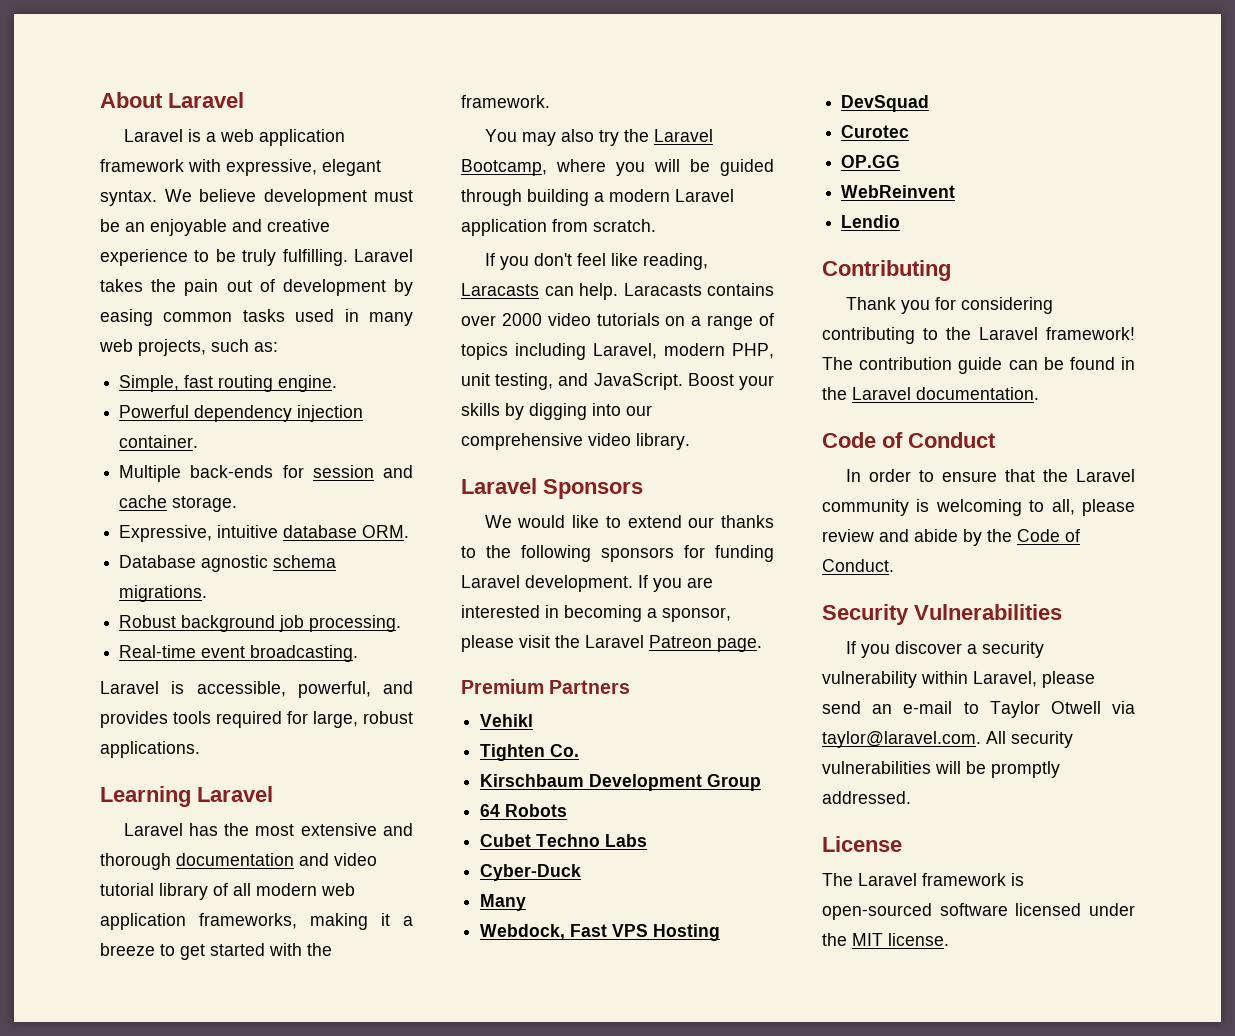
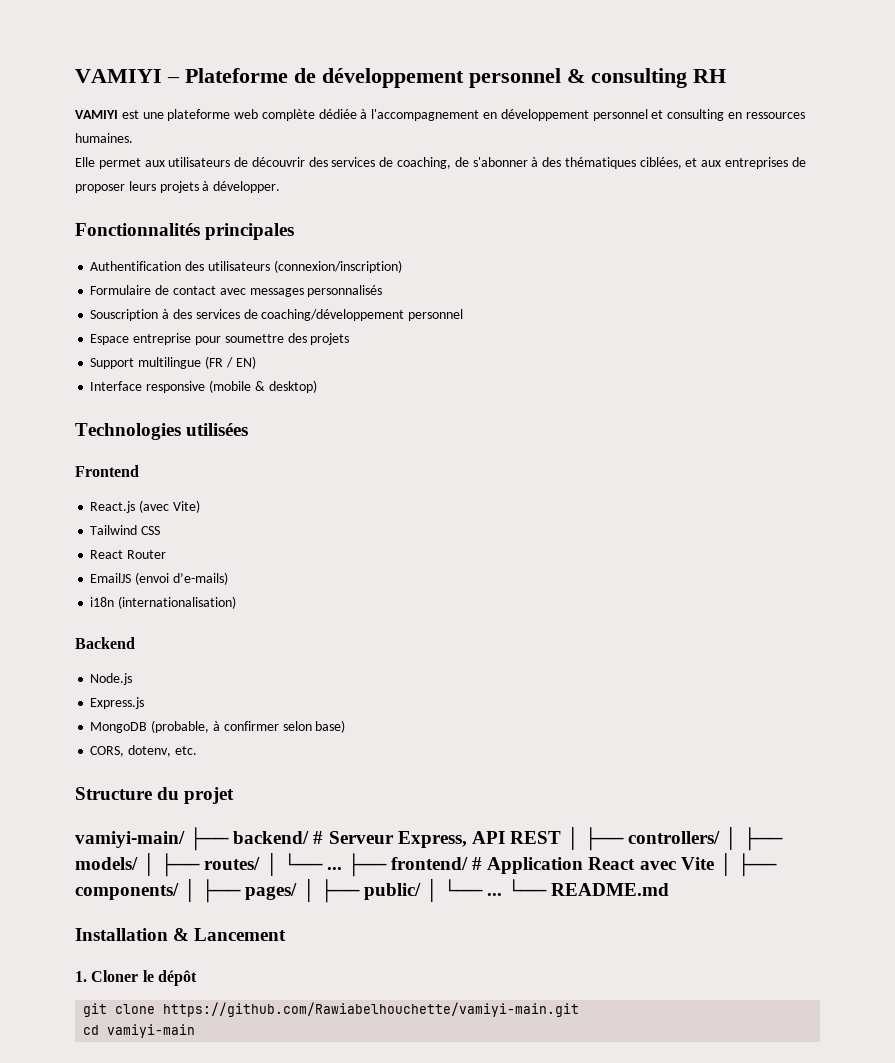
- About Laravel
- Laravel is a web application framework with expressive, elegant syntax. We believe development must be an enjoyable and creative experience to be truly fulfilling. Laravel takes the pain out of development by easing common tasks used in many web projects, such as:
- Simple, fast routing engine.
- Powerful dependency injection container.
- Multiple back-ends for session and cache storage.
- Expressive, intuitive database ORM.
- Database agnostic schema migrations.
- Robust background job processing.
- Real-time event broadcasting.
- Laravel is accessible, powerful, and provides tools required for large, robust applications.
- Learning Laravel
- Laravel has the most extensive and thorough documentation and video tutorial library of all modern web application frameworks, making it a breeze to get started with the framework.
- You may also try the Laravel Bootcamp, where you will be guided through building a modern Laravel application from scratch.
- If you don't feel like reading, Laracasts can help. Laracasts contains over 2000 video tutorials on a range of topics including Laravel, modern PHP, unit testing, and JavaScript. Boost your skills by digging into our comprehensive video library.
- Laravel Sponsors
- We would like to extend our thanks to the following sponsors for funding Laravel development. If you are interested in becoming a sponsor, please visit the Laravel Patreon page.
- Premium Partners
- Vehikl
- Tighten Co.
- Kirschbaum Development Group
- 64 Robots
- Cubet Techno Labs
- Cyber-Duck
- Many
- Webdock, Fast VPS Hosting
- DevSquad
- Curotec
- OP.GG
- WebReinvent
- Lendio
- Contributing
- Thank you for considering contributing to the Laravel framework! The contribution guide can be found in the Laravel documentation.
- Code of Conduct
- In order to ensure that the Laravel community is welcoming to all, please review and abide by the Code of Conduct.
- Security Vulnerabilities
- If you discover a security vulnerability within Laravel, please send an e-mail to Taylor Otwell via taylor@laravel.com. All security vulnerabilities will be promptly addressed.
- License
- The Laravel framework is open-sourced software licensed under the MIT license.
+ VAMIYI – Plateforme de développement personnel & consulting RH
+ VAMIYI est une plateforme web complète dédiée à l'accompagnement en développement personnel et consulting en ressources humaines.
+ Elle permet aux utilisateurs de découvrir des services de coaching, de s'abonner à des thématiques ciblées, et aux entreprises de proposer leurs projets à développer.
+ Fonctionnalités principales
+ Authentification des utilisateurs (connexion/inscription)
+ Formulaire de contact avec messages personnalisés
+ Souscription à des services de coaching/développement personnel
+ Espace entreprise pour soumettre des projets
+ Support multilingue (FR / EN)
+ Interface responsive (mobile & desktop)
+ Technologies utilisées
+ Frontend
+ React.js (avec Vite)
+ Tailwind CSS
+ React Router
+ EmailJS (envoi d’e-mails)
+ i18n (internationalisation)
+ Backend
+ Node.js
+ Express.js
+ MongoDB (probable, à confirmer selon base)
+ CORS, dotenv, etc.
+ Structure du projet
+ vamiyi-main/ ├── backend/ # Serveur Express, API REST │ ├── controllers/ │ ├── models/ │ ├── routes/ │ └── ... ├── frontend/ # Application React avec Vite │ ├── components/ │ ├── pages/ │ ├── public/ │ └── ... └── README.md
+ Installation & Lancement
+ 1. Cloner le dépôt
+ git clone https://github.com/Rawiabelhouchette/vamiyi-main.git
+ cd vamiyi-main

